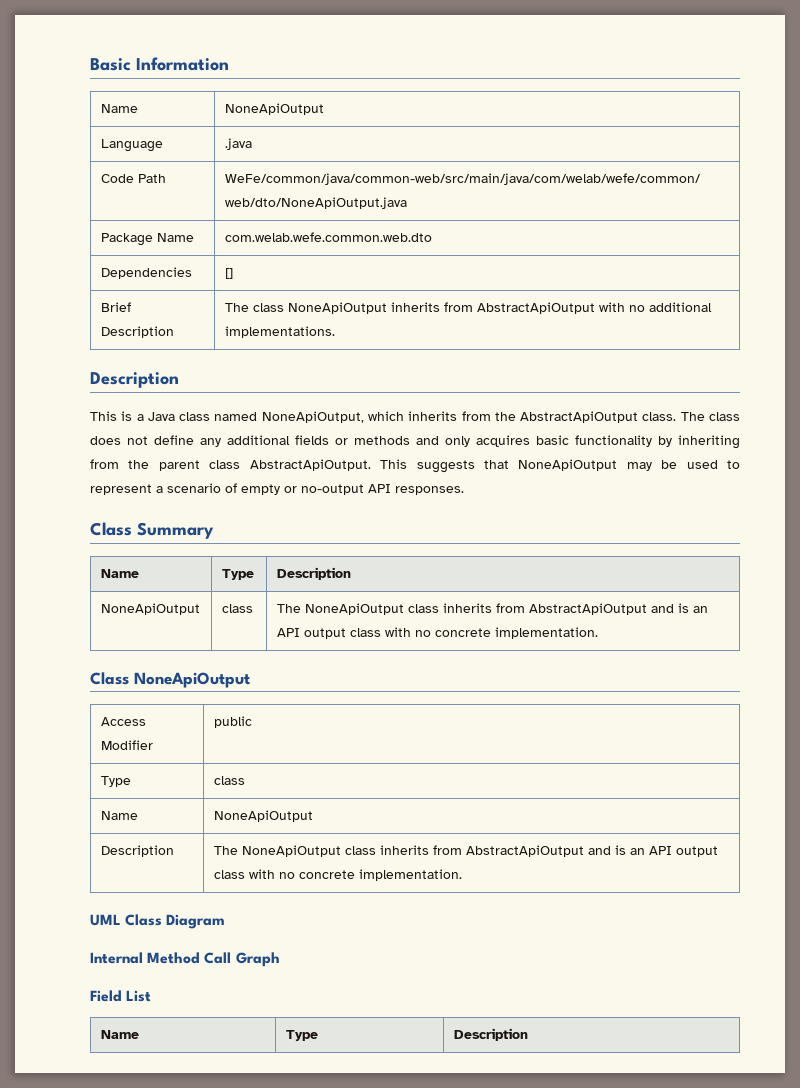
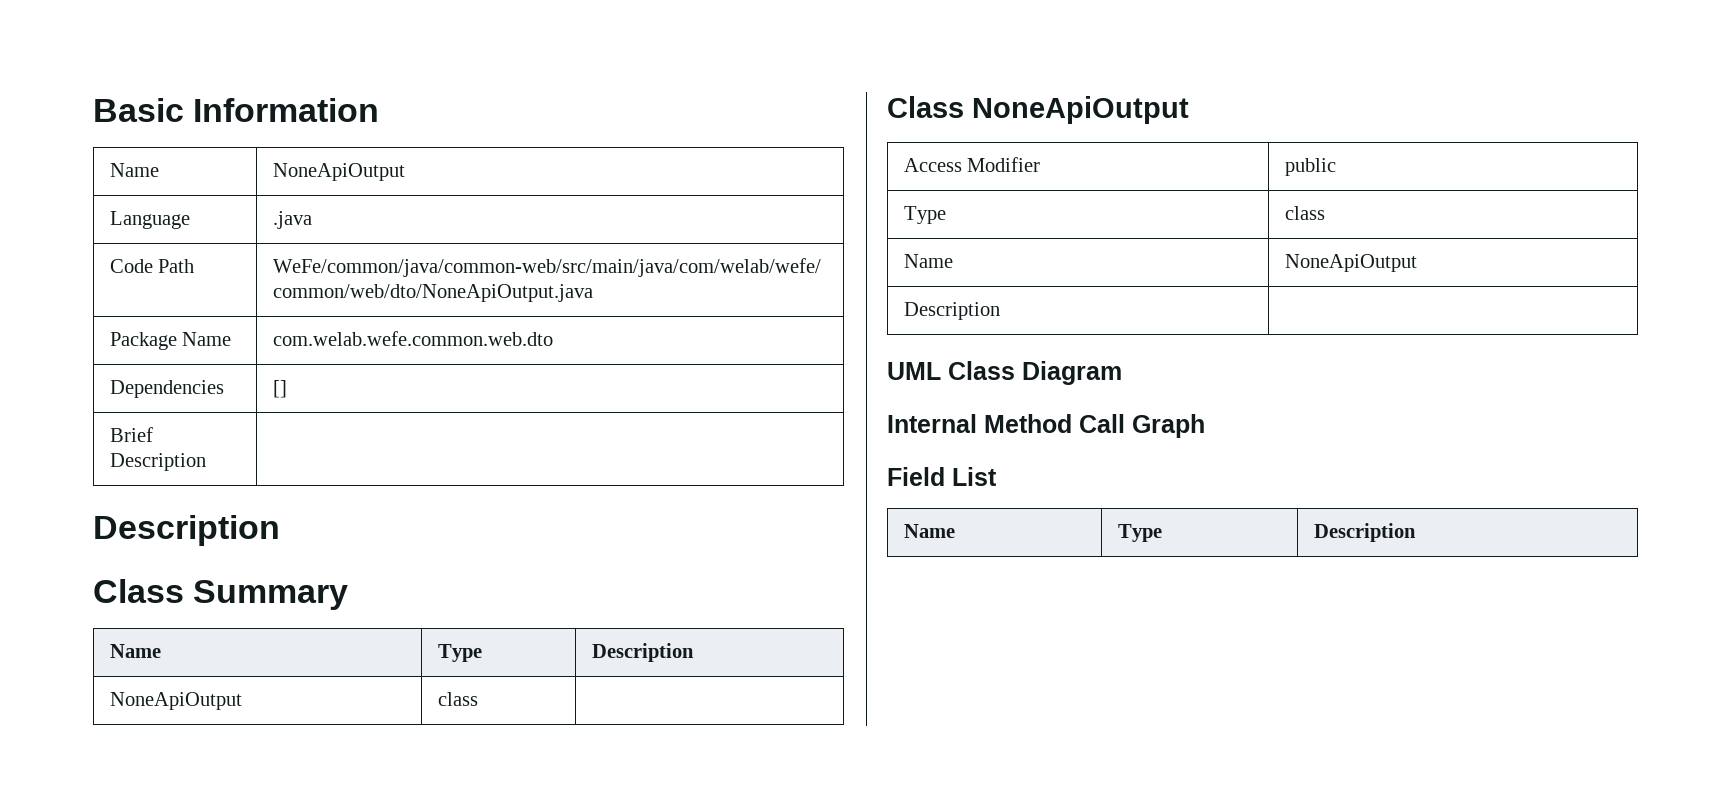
- Brief Description | The class NoneApiOutput inherits from AbstractApiOutput with no additional implementations.
+ Brief Description |
  Description
- This is a Java class named NoneApiOutput, which inherits from the AbstractApiOutput class. The class does not define any additional fields or methods and only acquires basic functionality by inheriting from the parent class AbstractApiOutput. This suggests that NoneApiOutput may be used to represent a scenario of empty or no-output API responses.
- NoneApiOutput | class | The NoneApiOutput class inherits from AbstractApiOutput and is an API output class with no concrete implementation.
+ NoneApiOutput | class |
  Type | class
  Name | NoneApiOutput
- Description | The NoneApiOutput class inherits from AbstractApiOutput and is an API output class with no concrete implementation.
+ Description |

